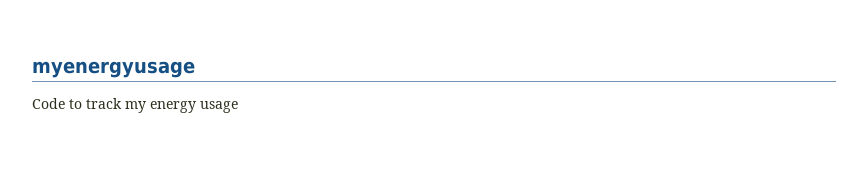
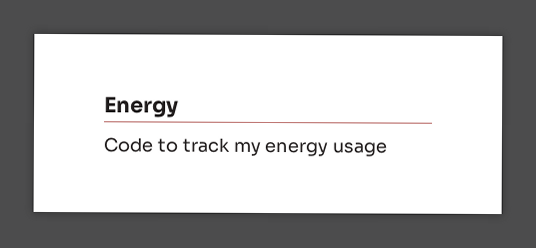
- myenergyusage
+ Energy

